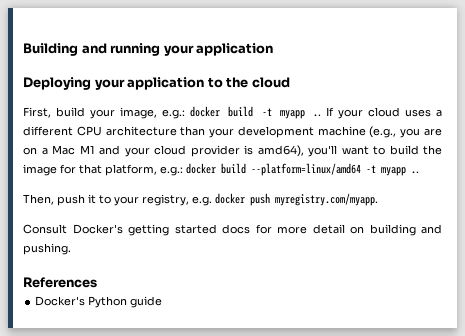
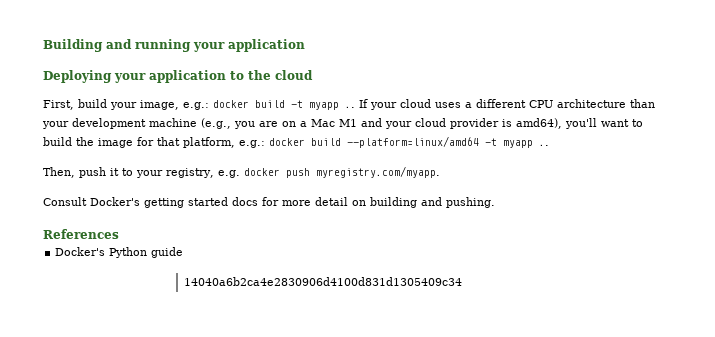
+ 14040a6b2ca4e2830906d4100d831d1305409c34

